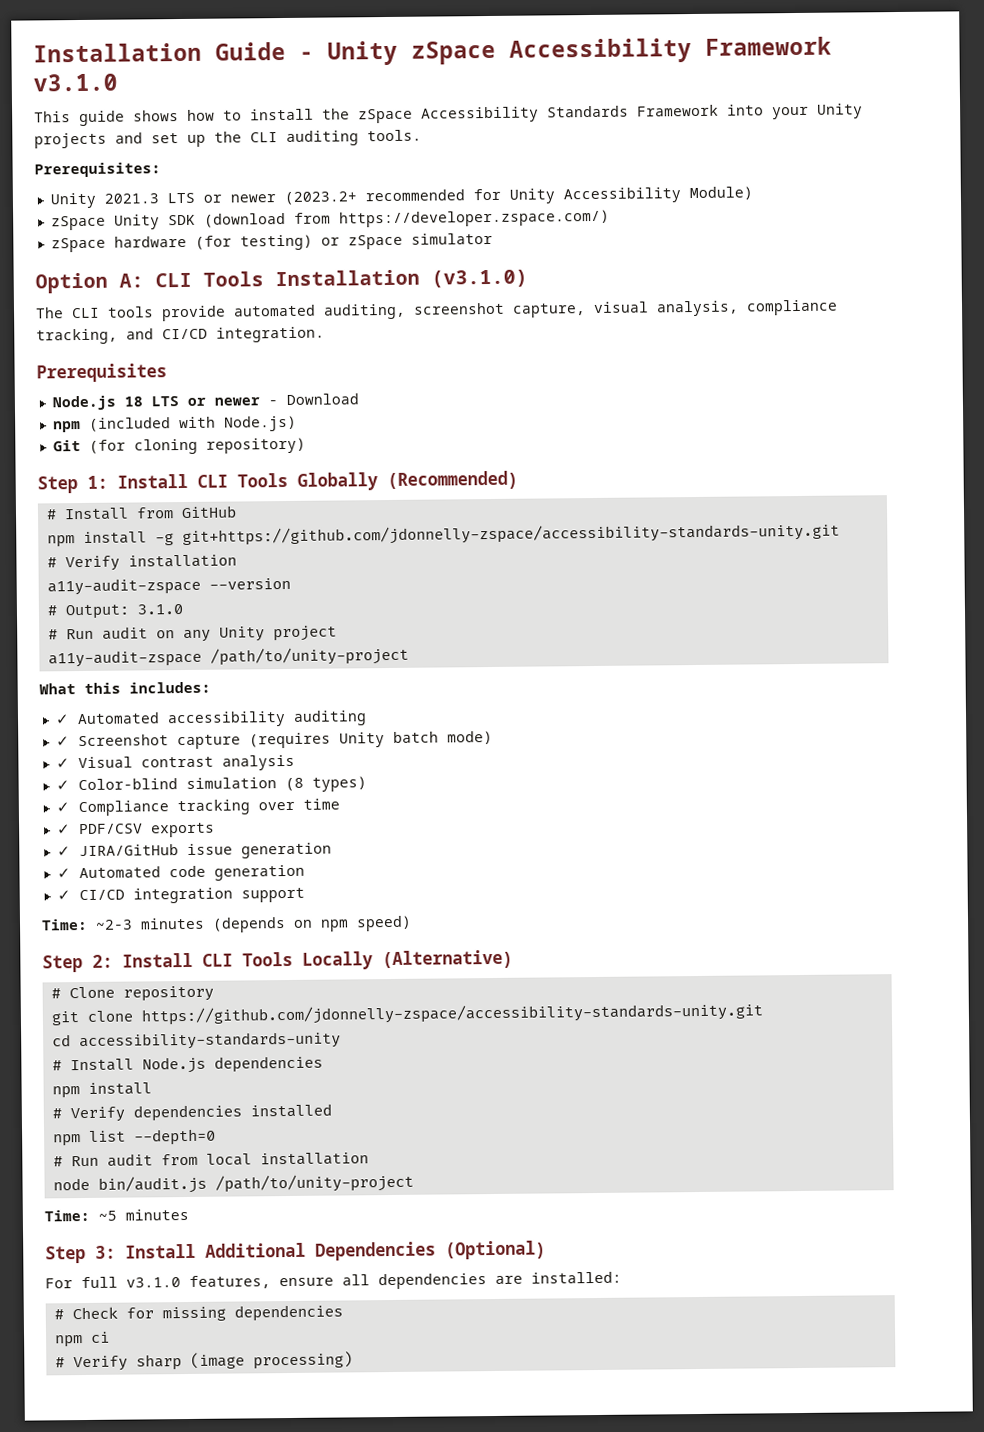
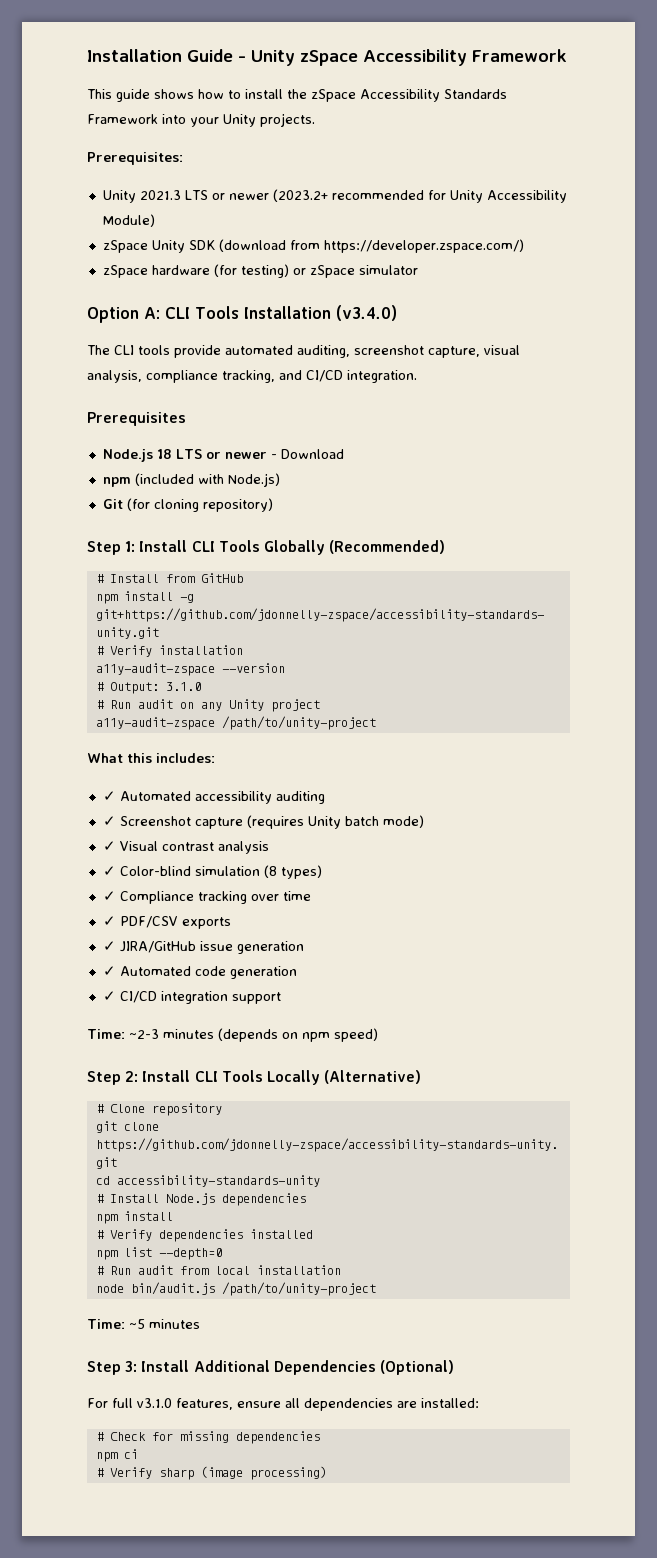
- Installation Guide - Unity zSpace Accessibility Framework v3.1.0
+ Installation Guide - Unity zSpace Accessibility Framework
- This guide shows how to install the zSpace Accessibility Standards Framework into your Unity projects and set up the CLI auditing tools.
+ This guide shows how to install the zSpace Accessibility Standards Framework into your Unity projects.
- Option A: CLI Tools Installation (v3.1.0)
+ Option A: CLI Tools Installation (v3.4.0)

